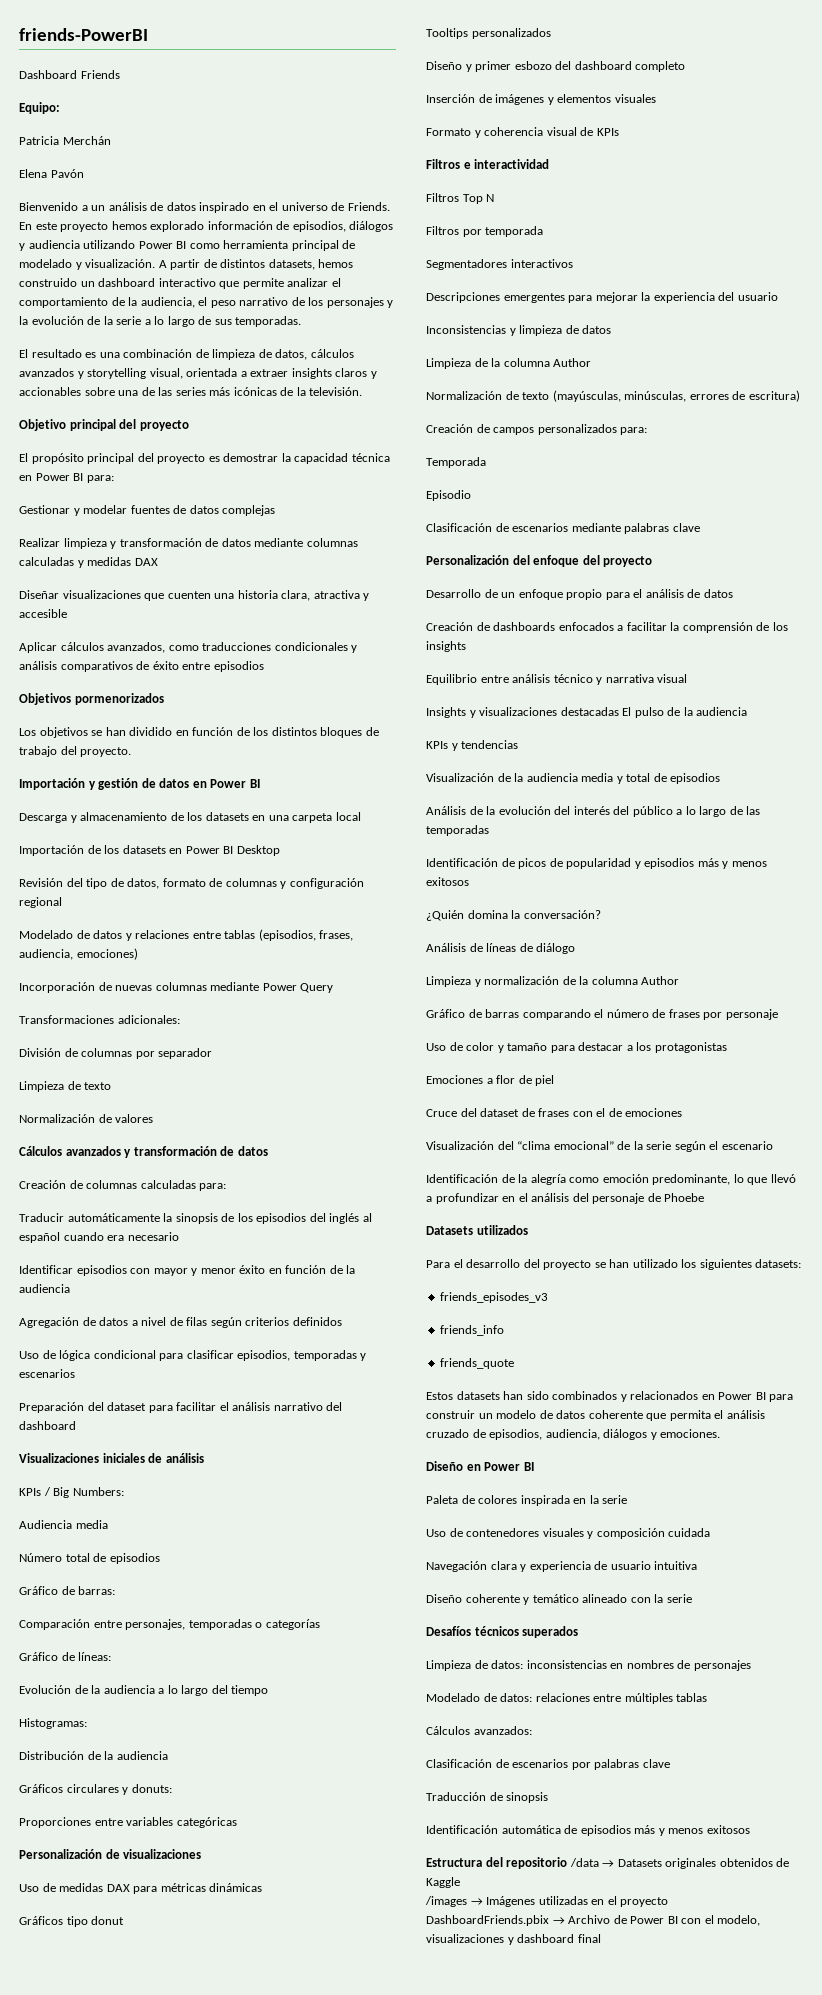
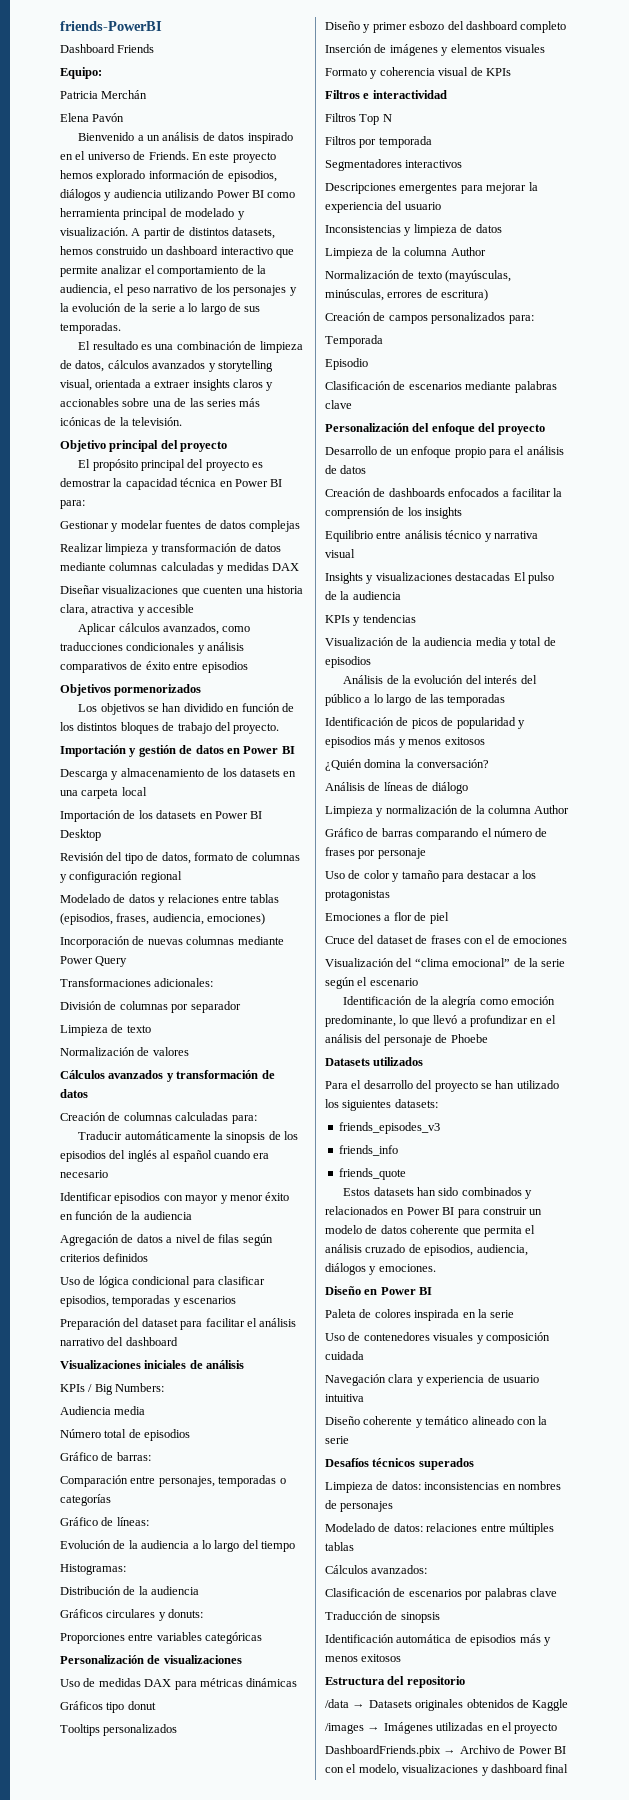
- Estructura del repositorio /data → Datasets originales obtenidos de Kaggle
+ Estructura del repositorio
+ /data → Datasets originales obtenidos de Kaggle

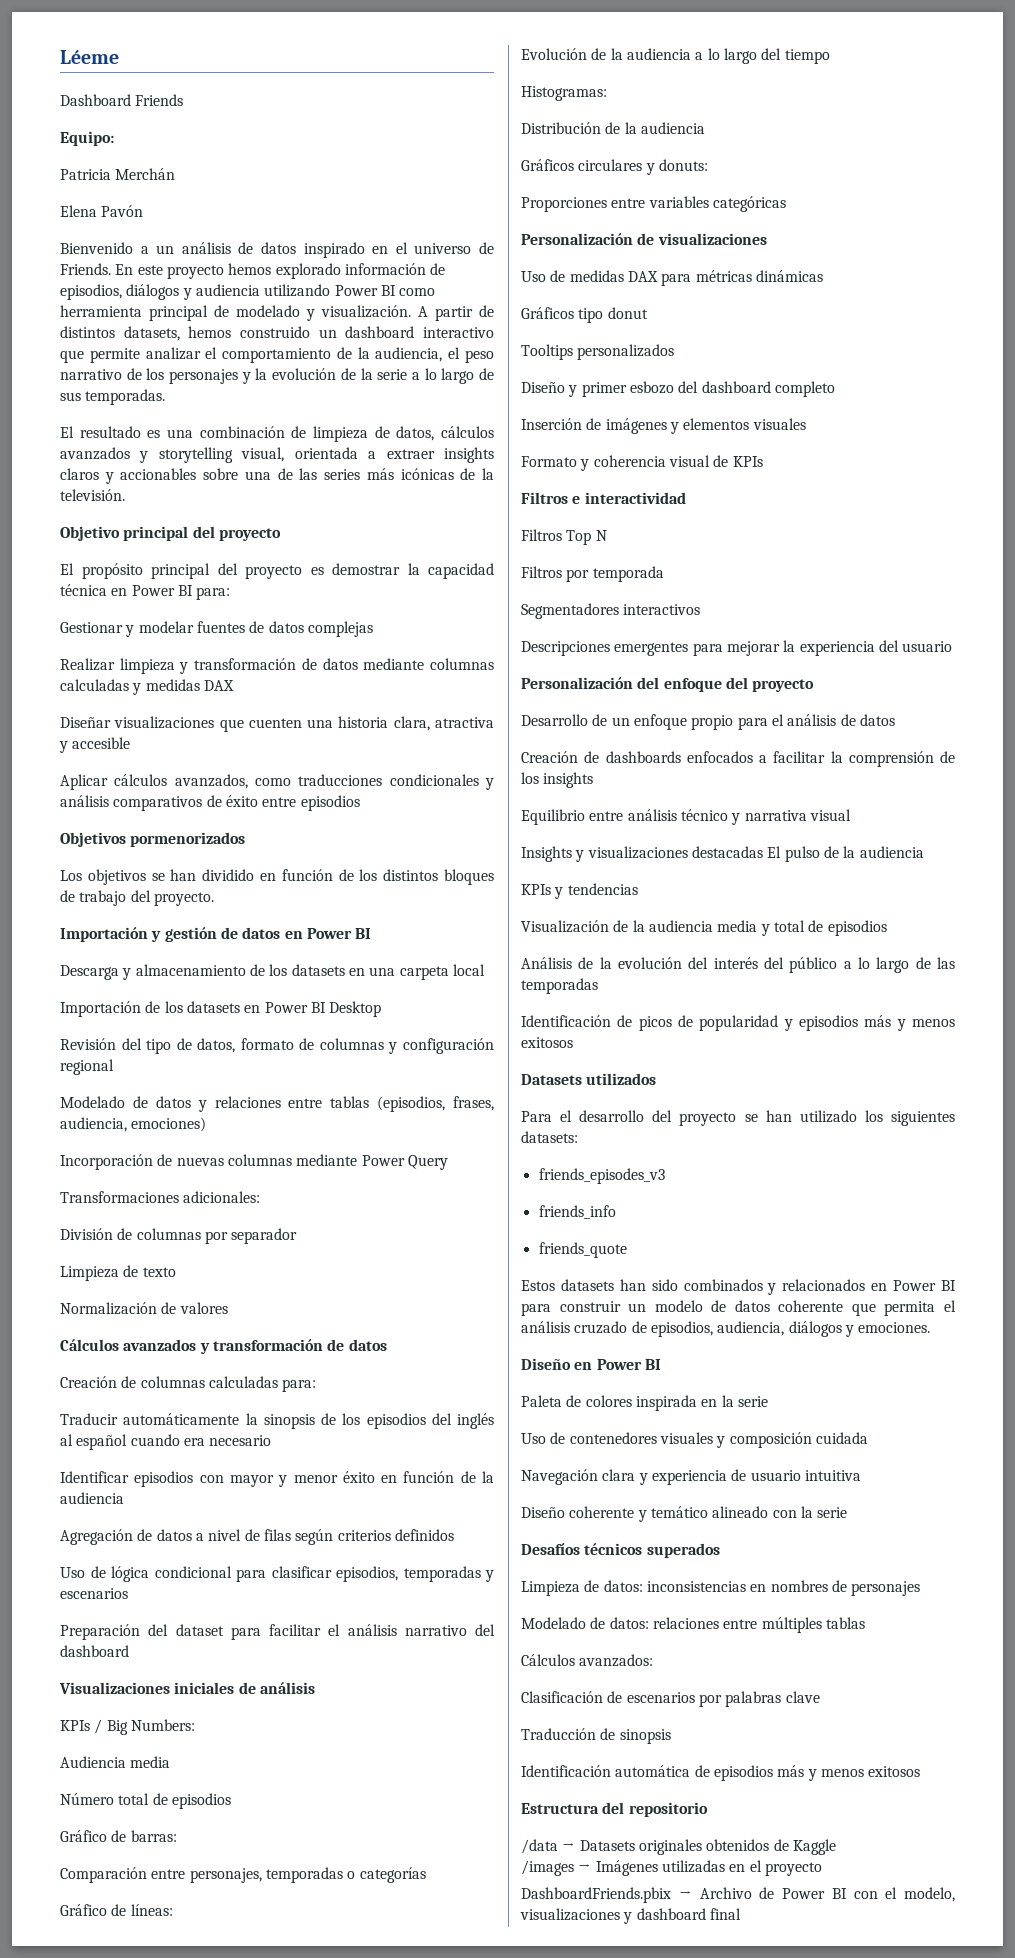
- friends-PowerBI
+ Léeme
- Inconsistencias y limpieza de datos
- Limpieza de la columna Author
- Normalización de texto (mayúsculas, minúsculas, errores de escritura)
- Creación de campos personalizados para:
- Temporada
- Episodio
- Clasificación de escenarios mediante palabras clave
- ¿Quién domina la conversación?
- Análisis de líneas de diálogo
- Limpieza y normalización de la columna Author
- Gráfico de barras comparando el número de frases por personaje
- Uso de color y tamaño para destacar a los protagonistas
- Emociones a flor de piel
- Cruce del dataset de frases con el de emociones
- Visualización del “clima emocional” de la serie según el escenario
- Identificación de la alegría como emoción predominante, lo que llevó a profundizar en el análisis del personaje de Phoebe

